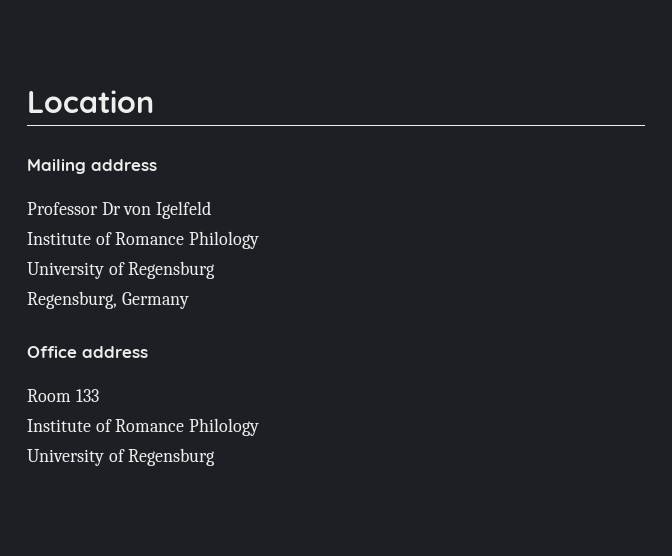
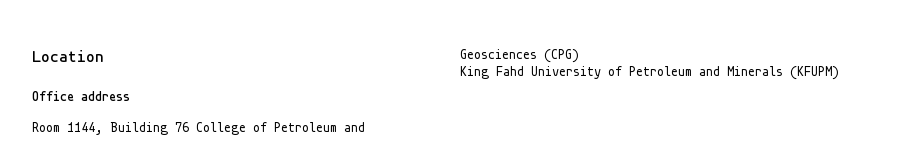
- Mailing address
- Professor Dr von Igelfeld
- Institute of Romance Philology
- University of Regensburg
- Regensburg, Germany
  Office address
- Room 133
- Institute of Romance Philology
- University of Regensburg
+ Room 1144, Building 76 College of Petroleum and Geosciences (CPG)
+ King Fahd University of Petroleum and Minerals (KFUPM)

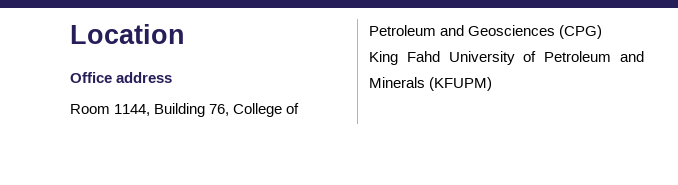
- Room 1144, Building 76 College of Petroleum and Geosciences (CPG)
+ Room 1144, Building 76, College of Petroleum and Geosciences (CPG)

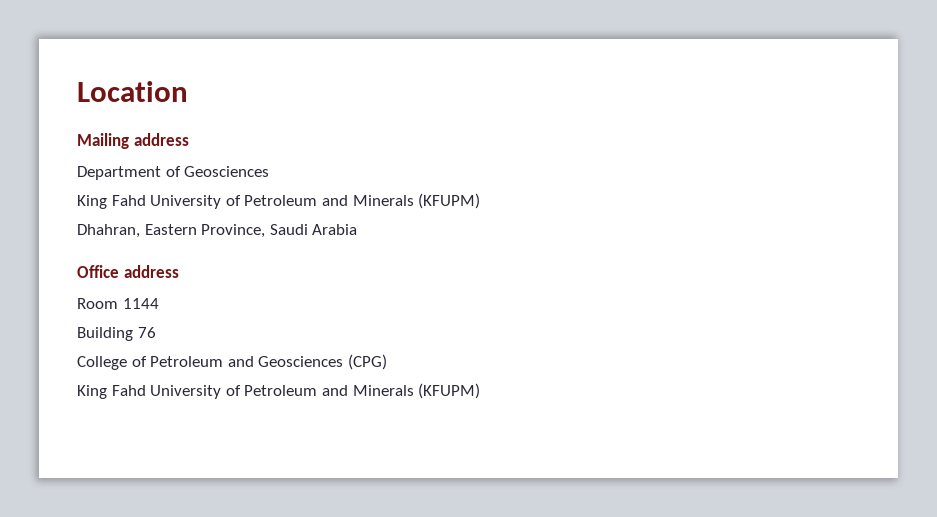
+ Mailing address
+ Department of Geosciences
+ King Fahd University of Petroleum and Minerals (KFUPM)
+ Dhahran, Eastern Province, Saudi Arabia
- Room 1144, Building 76, College of Petroleum and Geosciences (CPG)
+ Room 1144
+ Building 76
+ College of Petroleum and Geosciences (CPG)

